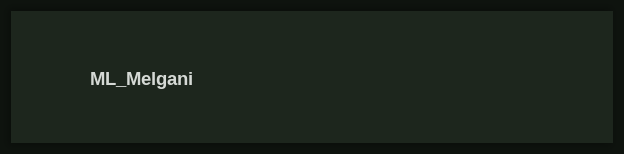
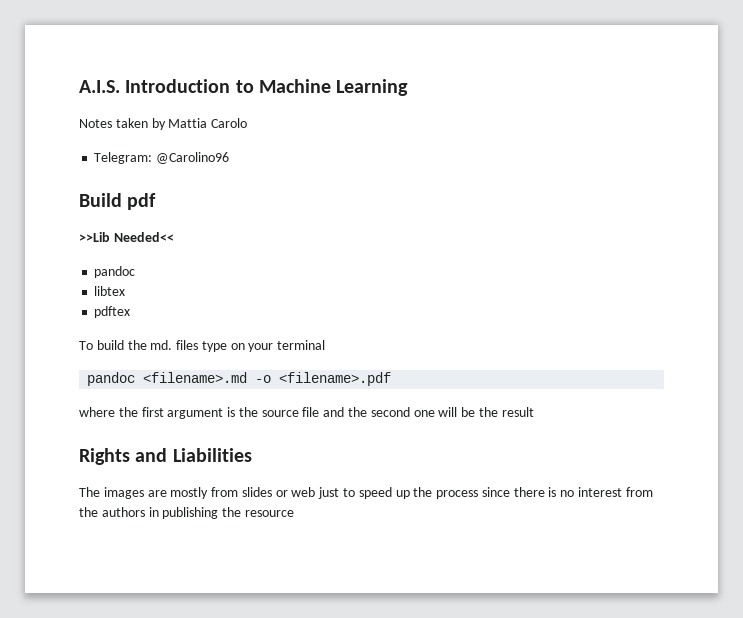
- ML_Melgani
+ A.I.S. Introduction to Machine Learning
+ Notes taken by Mattia Carolo
+ Telegram: @Carolino96
+ Build pdf
+ >>Lib Needed<<
+ pandoc
+ libtex
+ pdftex
+ To build the md. files type on your terminal
+ pandoc <filename>.md -o <filename>.pdf
+ where the first argument is the source file and the second one will be the result
+ Rights and Liabilities
+ The images are mostly from slides or web just to speed up the process since there is no interest from the authors in publishing the resource

